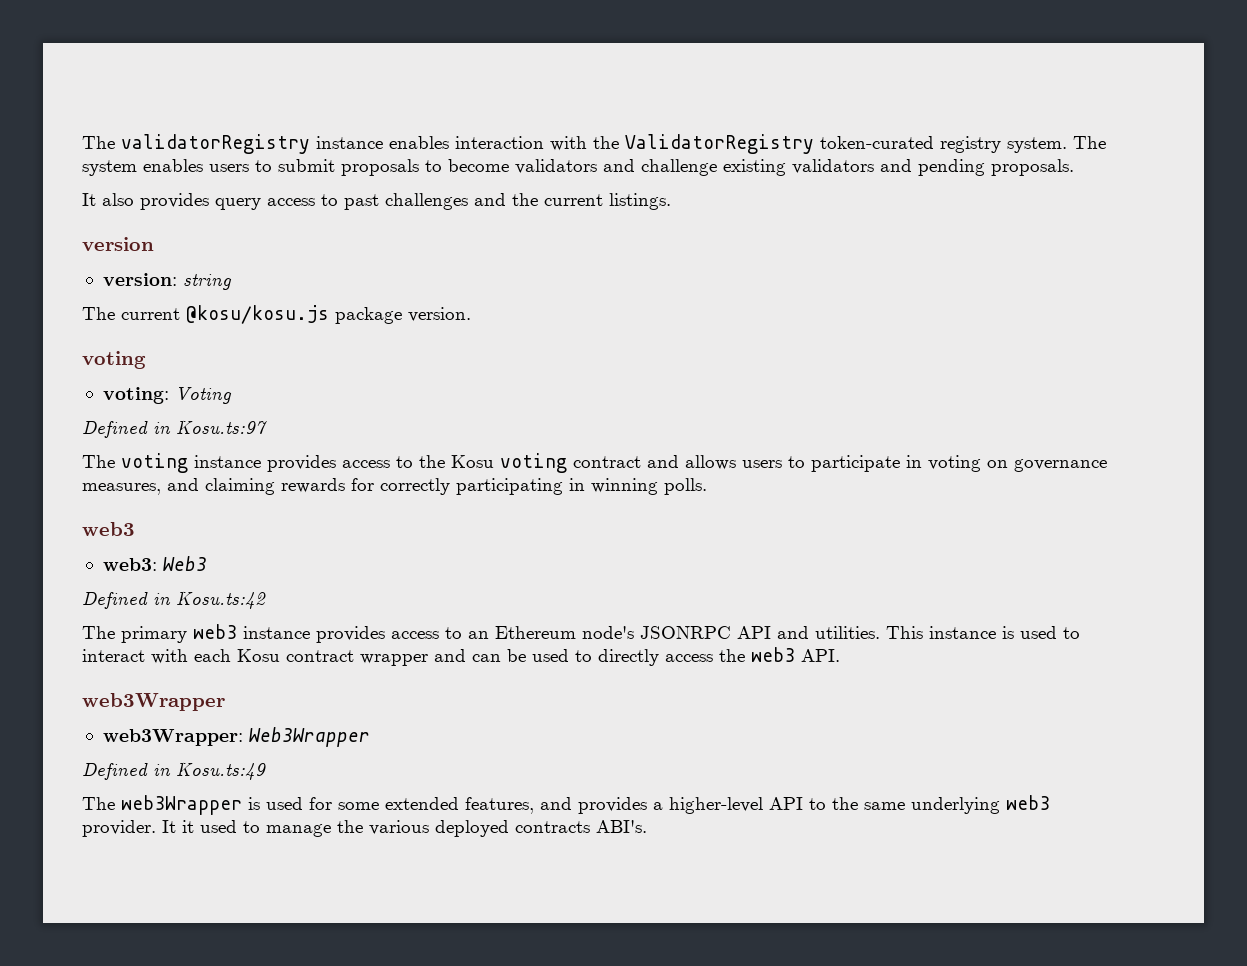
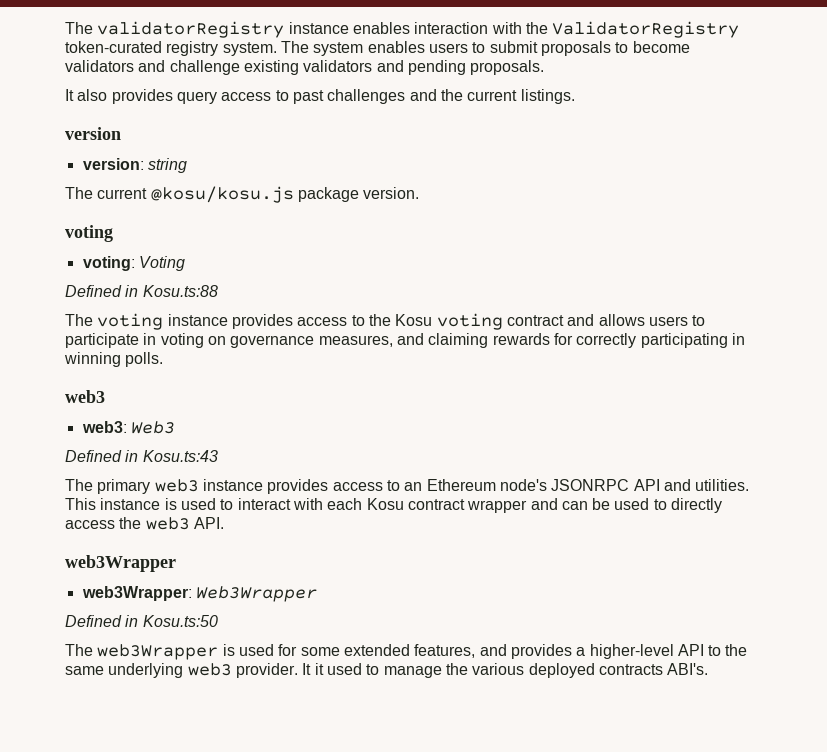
- Defined in Kosu.ts:97
+ Defined in Kosu.ts:88
- Defined in Kosu.ts:42
+ Defined in Kosu.ts:43
- Defined in Kosu.ts:49
+ Defined in Kosu.ts:50

